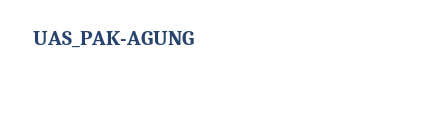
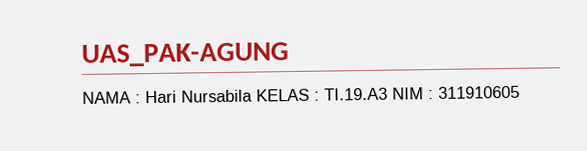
+ NAMA : Hari Nursabila KELAS : TI.19.A3 NIM : 311910605

